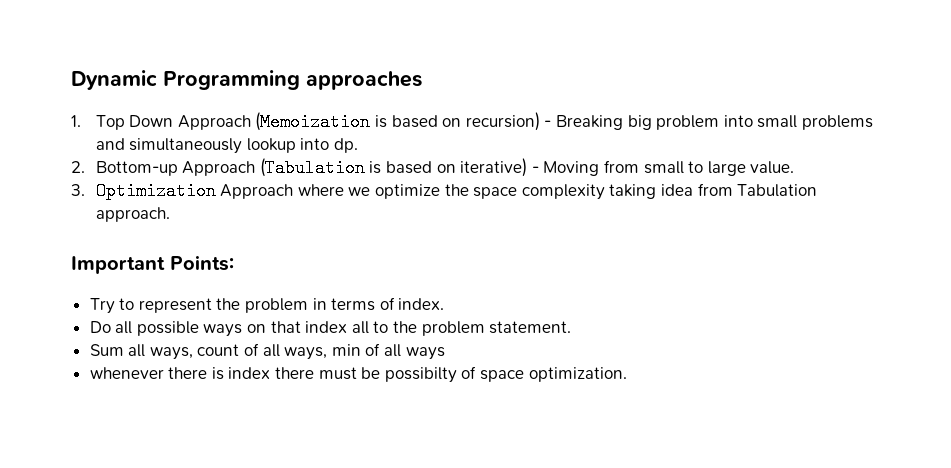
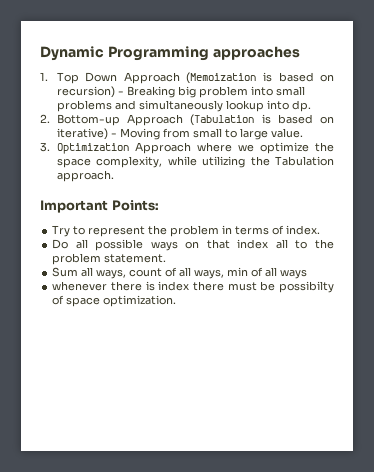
- 3. Optimization Approach where we optimize the space complexity taking idea from Tabulation approach.
+ 3. Optimization Approach where we optimize the space complexity, while utilizing the Tabulation approach.

